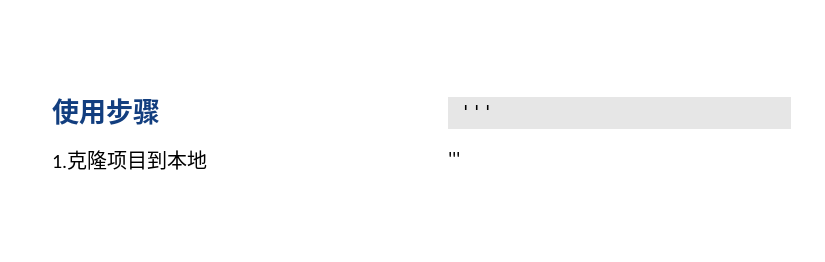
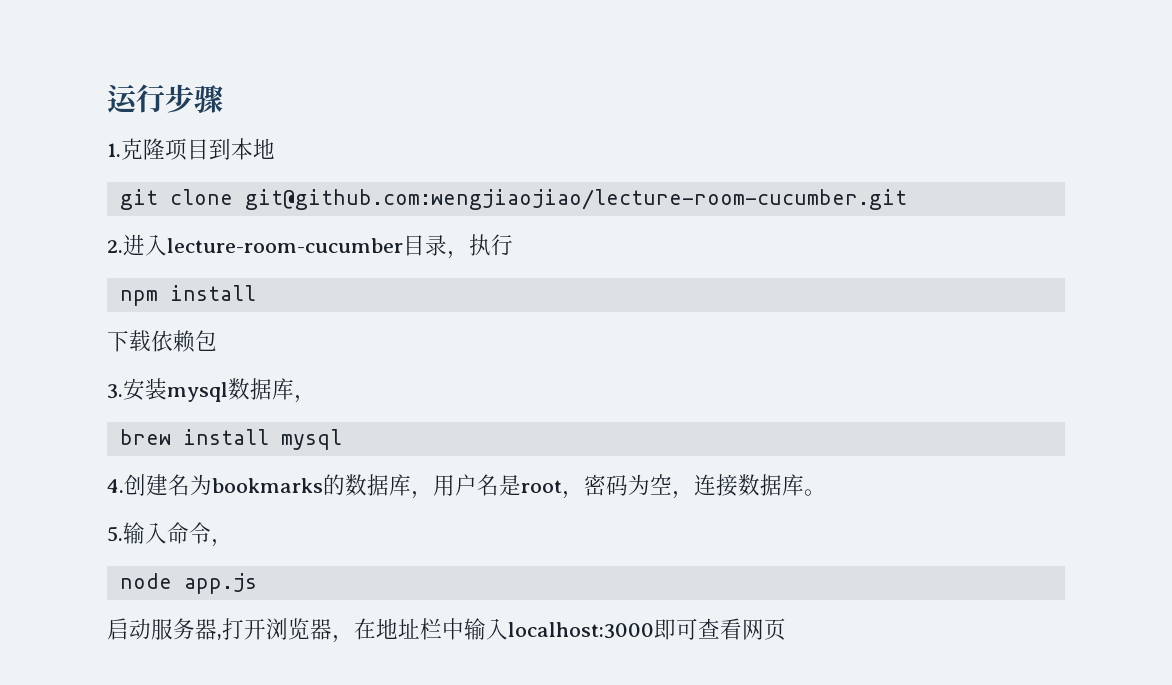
- 使用步骤
+ 运行步骤
  1.克隆项目到本地
- '''
- '''
+ git clone git@github.com:wengjiaojiao/lecture-room-cucumber.git
+ 2.进入lecture-room-cucumber目录，执行
+ npm install
+ 下载依赖包
+ 3.安装mysql数据库，
+ brew install mysql
+ 4.创建名为bookmarks的数据库，用户名是root，密码为空，连接数据库。
+ 5.输入命令，
+ node app.js
+ 启动服务器,打开浏览器，在地址栏中输入localhost:3000即可查看网页

